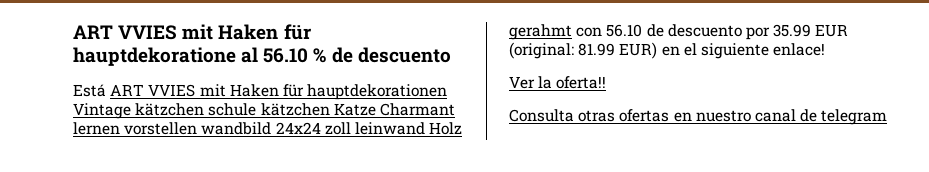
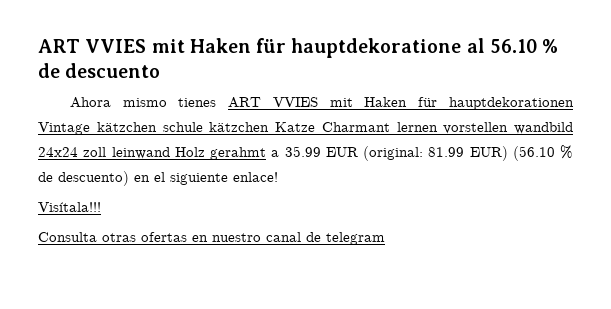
- Está ART VVIES mit Haken für hauptdekorationen Vintage kätzchen schule kätzchen Katze Charmant lernen vorstellen wandbild 24x24 zoll leinwand Holz gerahmt con 56.10 de descuento por 35.99 EUR (original: 81.99 EUR) en el siguiente enlace!
+ Ahora mismo tienes ART VVIES mit Haken für hauptdekorationen Vintage kätzchen schule kätzchen Katze Charmant lernen vorstellen wandbild 24x24 zoll leinwand Holz gerahmt a 35.99 EUR (original: 81.99 EUR) (56.10 % de descuento) en el siguiente enlace!
- Ver la oferta!!
+ Visítala!!!

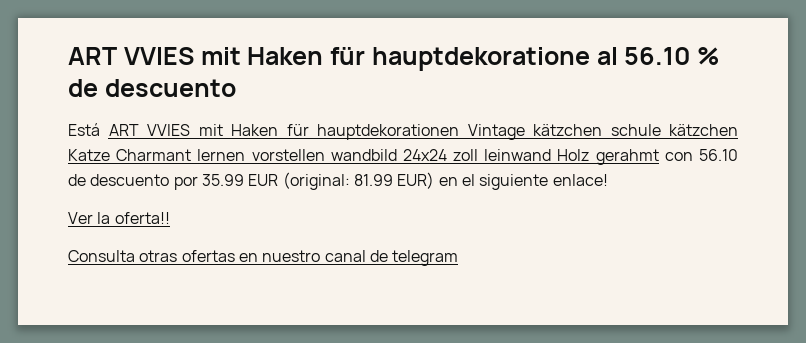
- Ahora mismo tienes ART VVIES mit Haken für hauptdekorationen Vintage kätzchen schule kätzchen Katze Charmant lernen vorstellen wandbild 24x24 zoll leinwand Holz gerahmt a 35.99 EUR (original: 81.99 EUR) (56.10 % de descuento) en el siguiente enlace!
+ Está ART VVIES mit Haken für hauptdekorationen Vintage kätzchen schule kätzchen Katze Charmant lernen vorstellen wandbild 24x24 zoll leinwand Holz gerahmt con 56.10 de descuento por 35.99 EUR (original: 81.99 EUR) en el siguiente enlace!
- Visítala!!!
+ Ver la oferta!!

